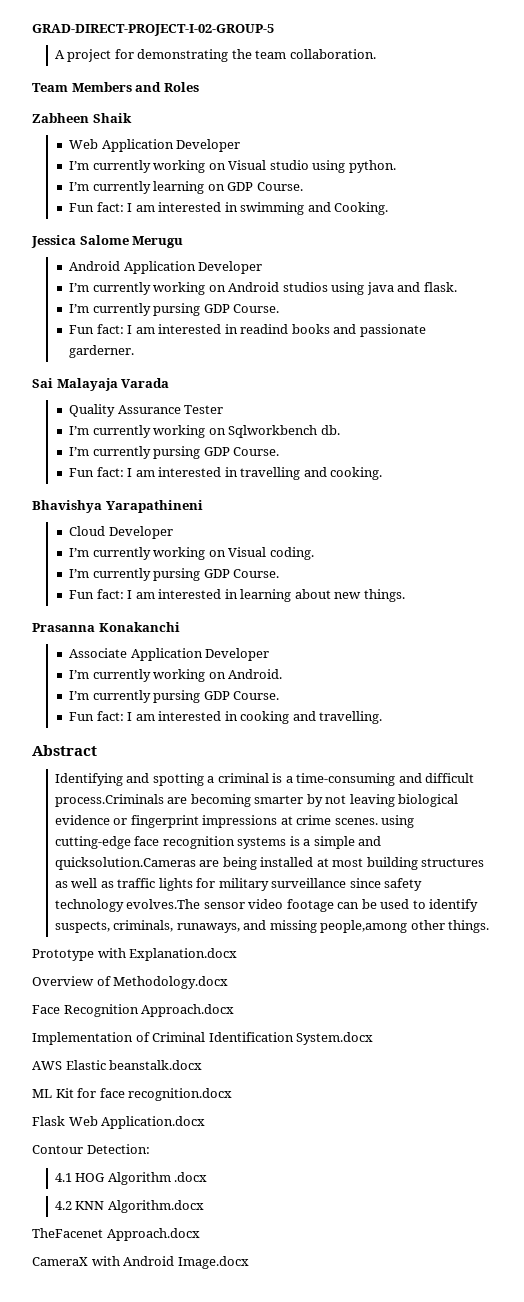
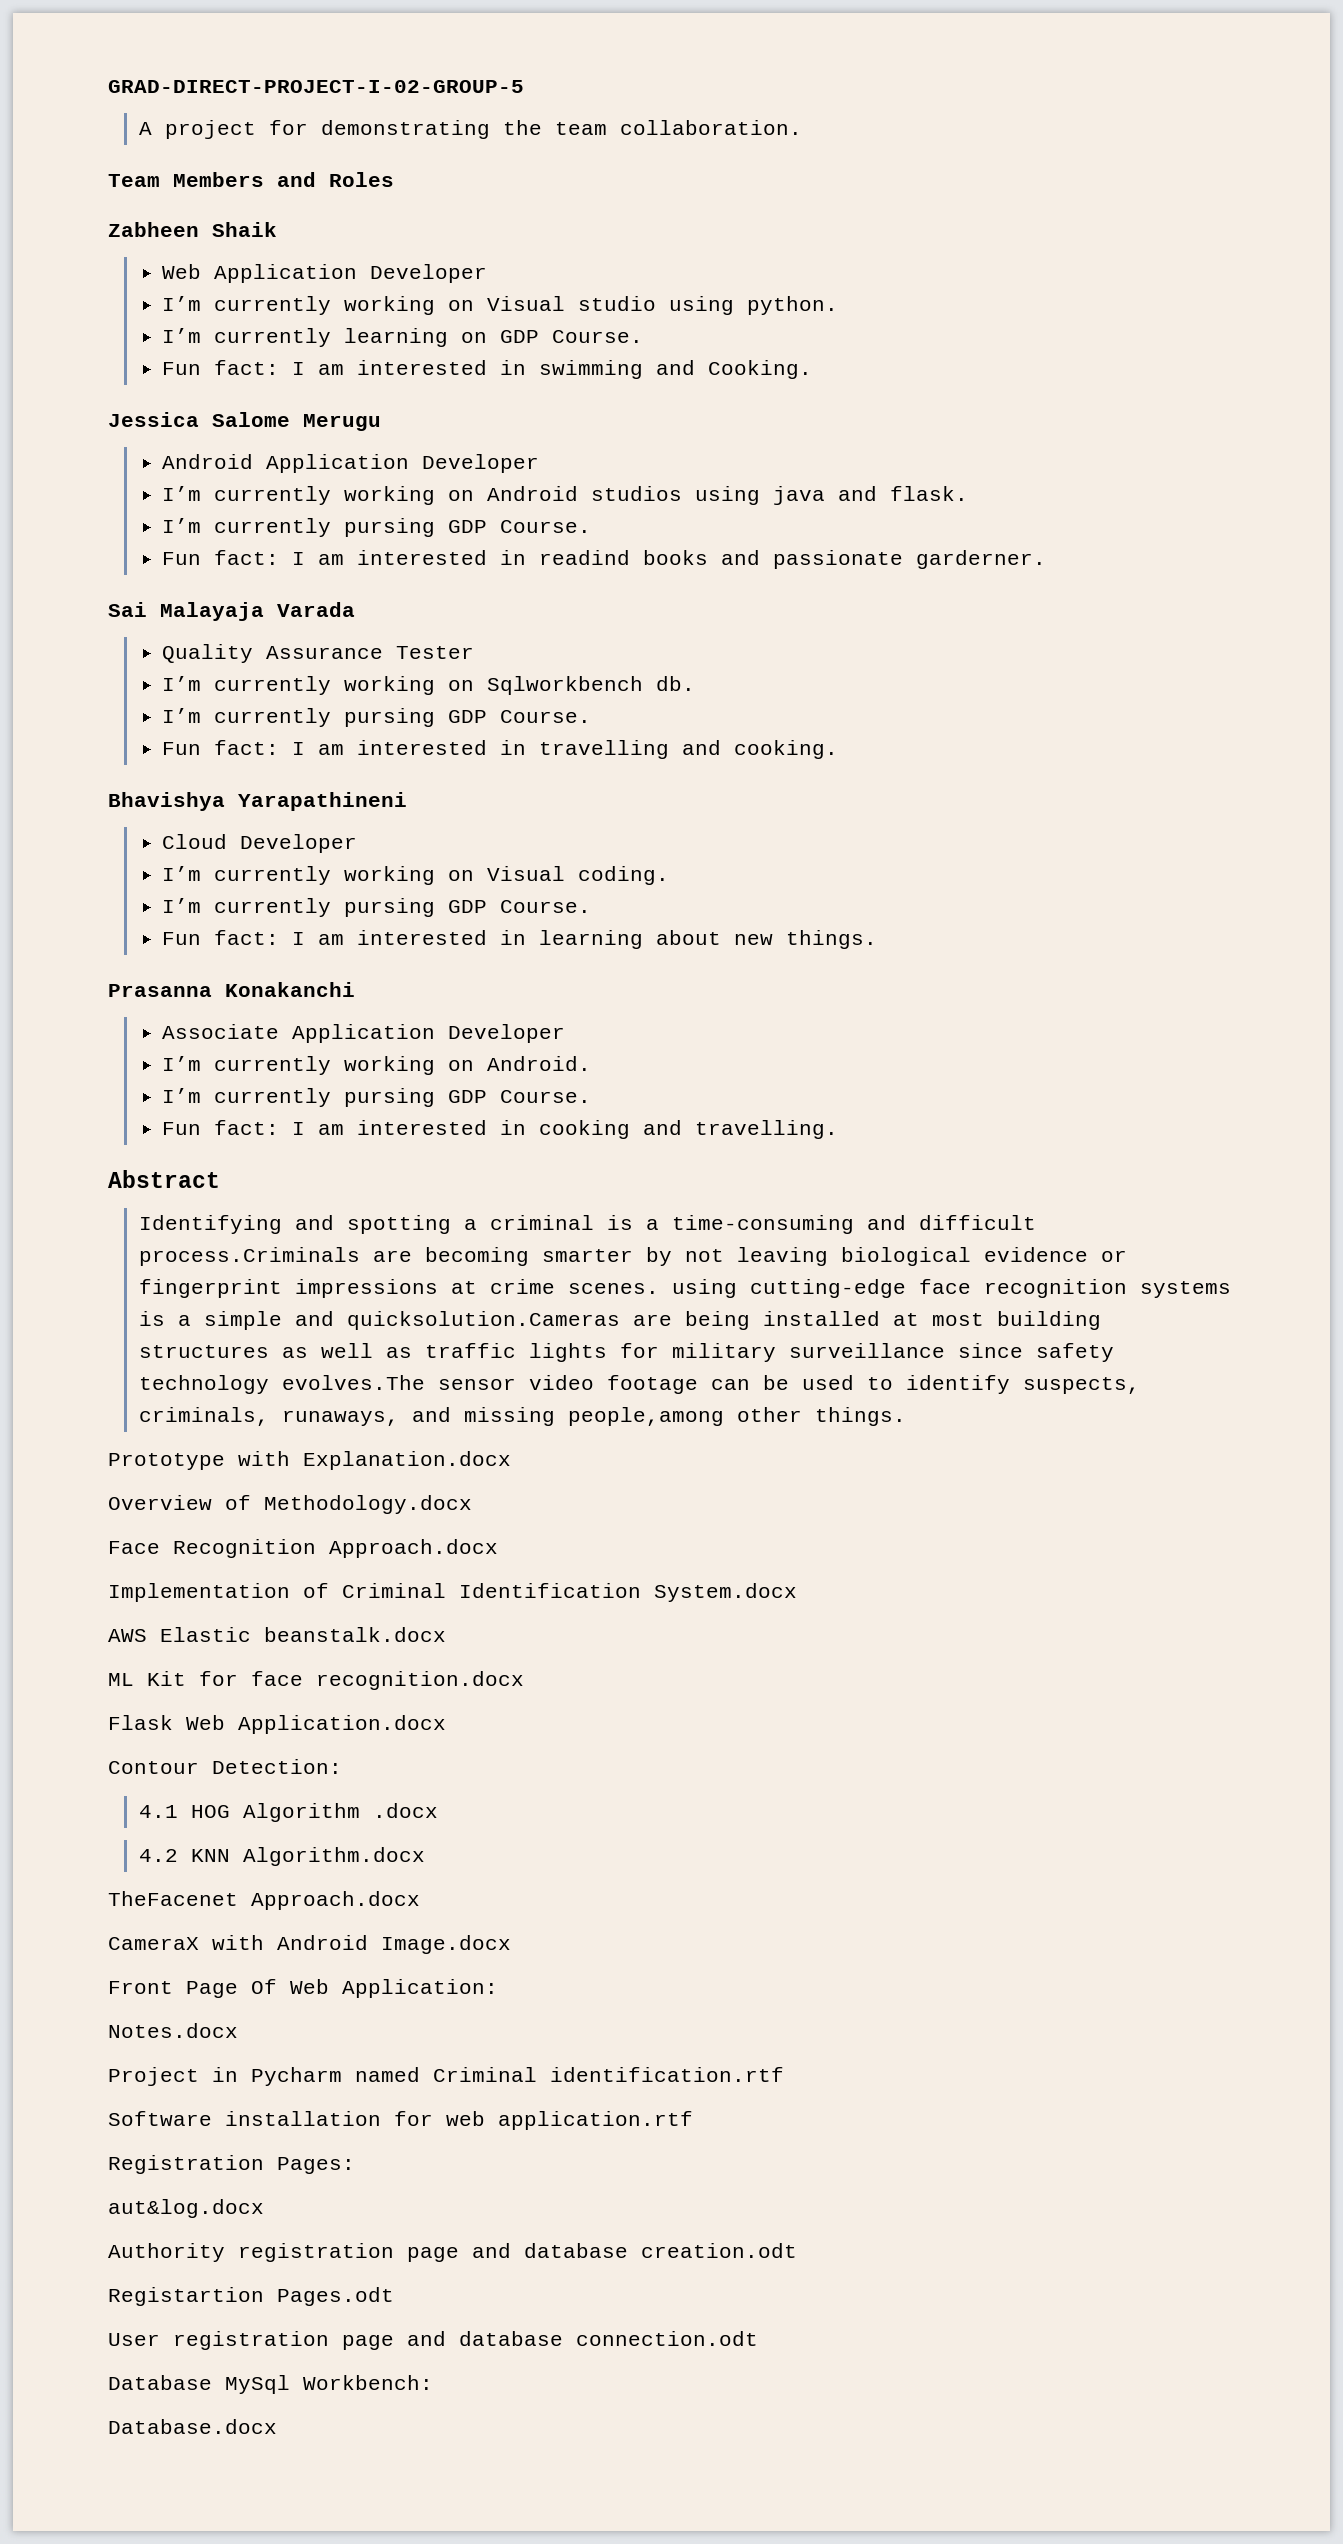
+ Front Page Of Web Application:
+ Notes.docx
+ Project in Pycharm named Criminal identification.rtf
+ Software installation for web application.rtf
+ Registration Pages:
+ aut&log.docx
+ Authority registration page and database creation.odt
+ Registartion Pages.odt
+ User registration page and database connection.odt
+ Database MySql Workbench:
+ Database.docx

